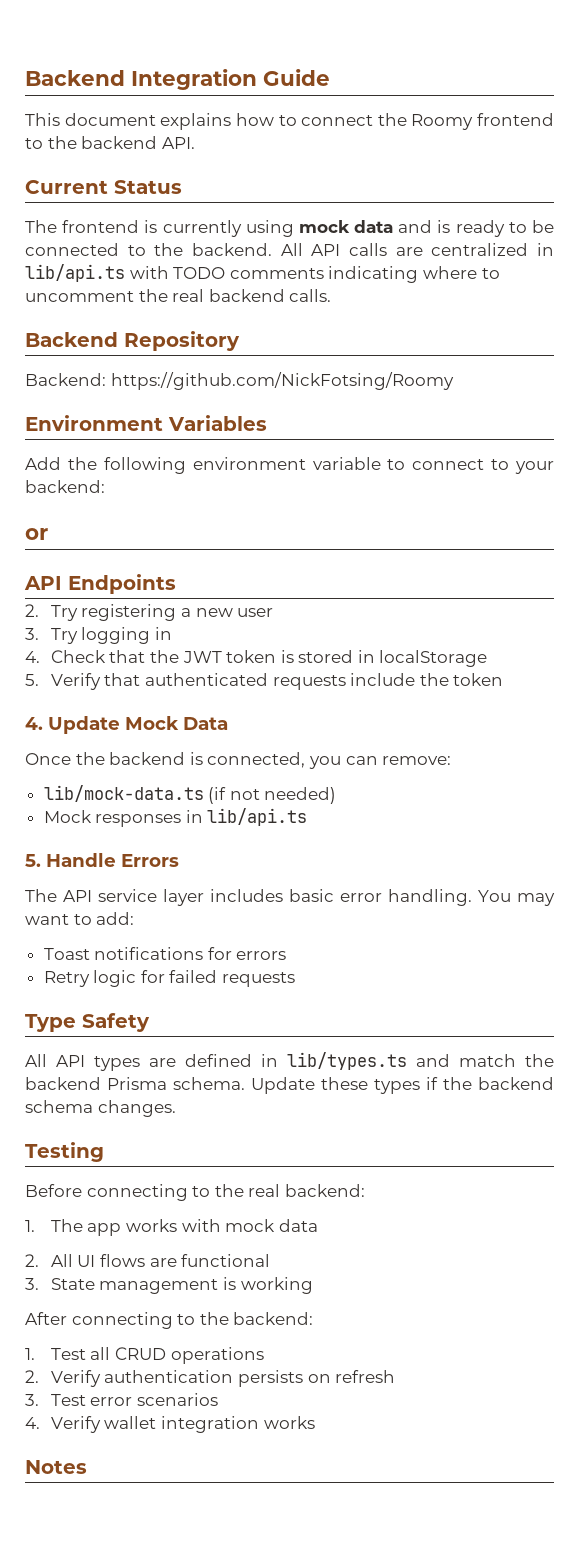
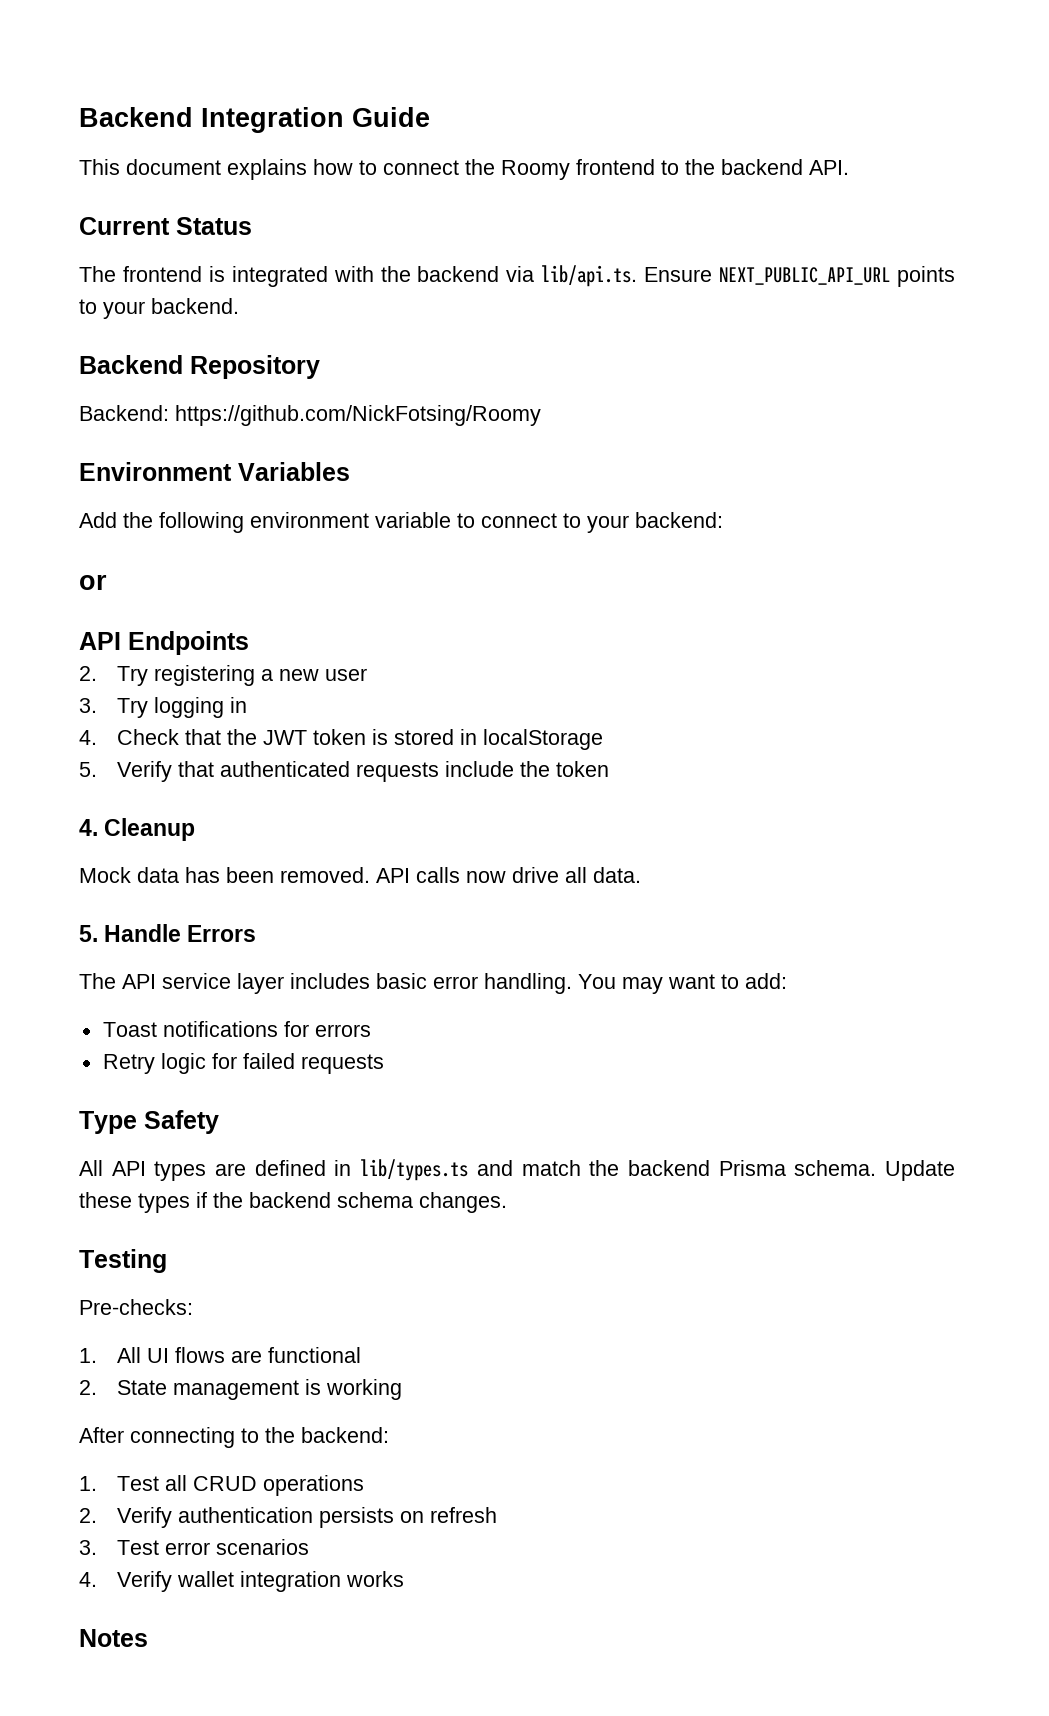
- The frontend is currently using mock data and is ready to be connected to the backend. All API calls are centralized in lib/api.ts with TODO comments indicating where to uncomment the real backend calls.
+ The frontend is integrated with the backend via lib/api.ts. Ensure NEXT_PUBLIC_API_URL points to your backend.
- 4. Update Mock Data
- Once the backend is connected, you can remove:
- lib/mock-data.ts (if not needed)
- Mock responses in lib/api.ts
+ 4. Cleanup
+ Mock data has been removed. API calls now drive all data.
- Before connecting to the real backend:
- 1. The app works with mock data
- 2. All UI flows are functional
+ Pre-checks:
+ 1. All UI flows are functional
- 3. State management is working
+ 2. State management is working

